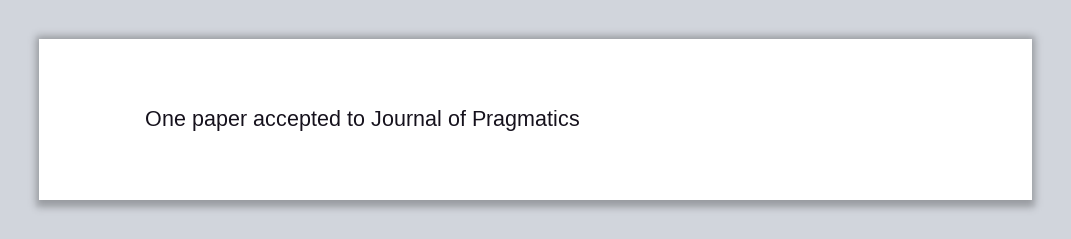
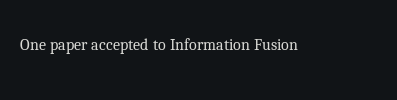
- One paper accepted to Journal of Pragmatics
+ One paper accepted to Information Fusion

